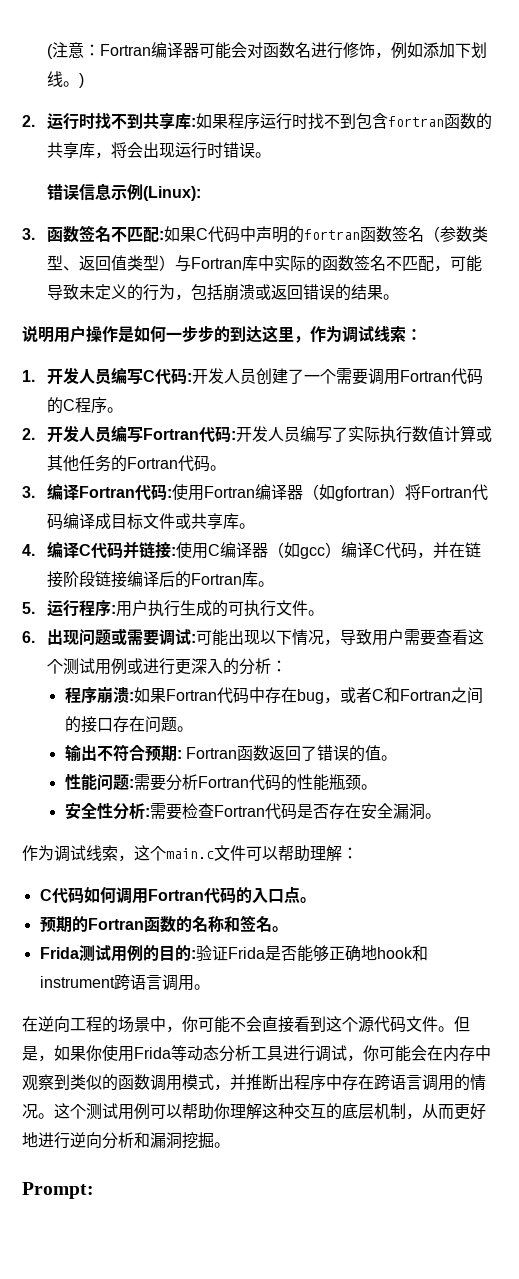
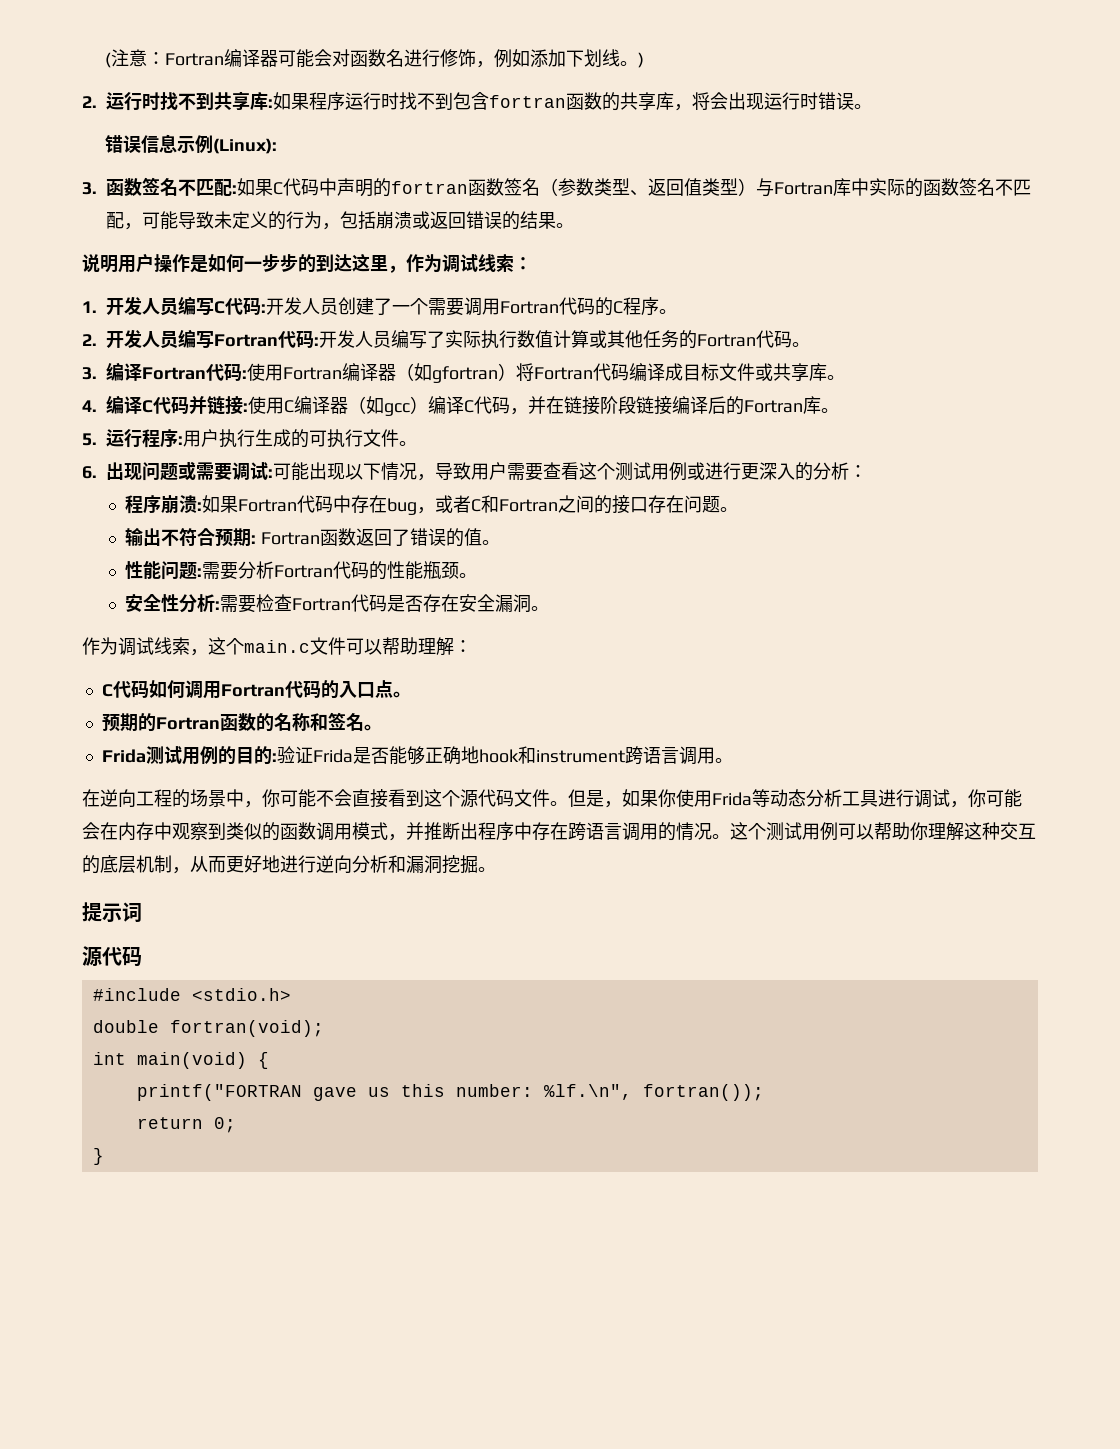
- Prompt:
+ 提示词
+ 源代码
+ #include <stdio.h>
+ double fortran(void);
+ int main(void) {
+ printf("FORTRAN gave us this number: %lf.\n", fortran());
+ return 0;
+ }

